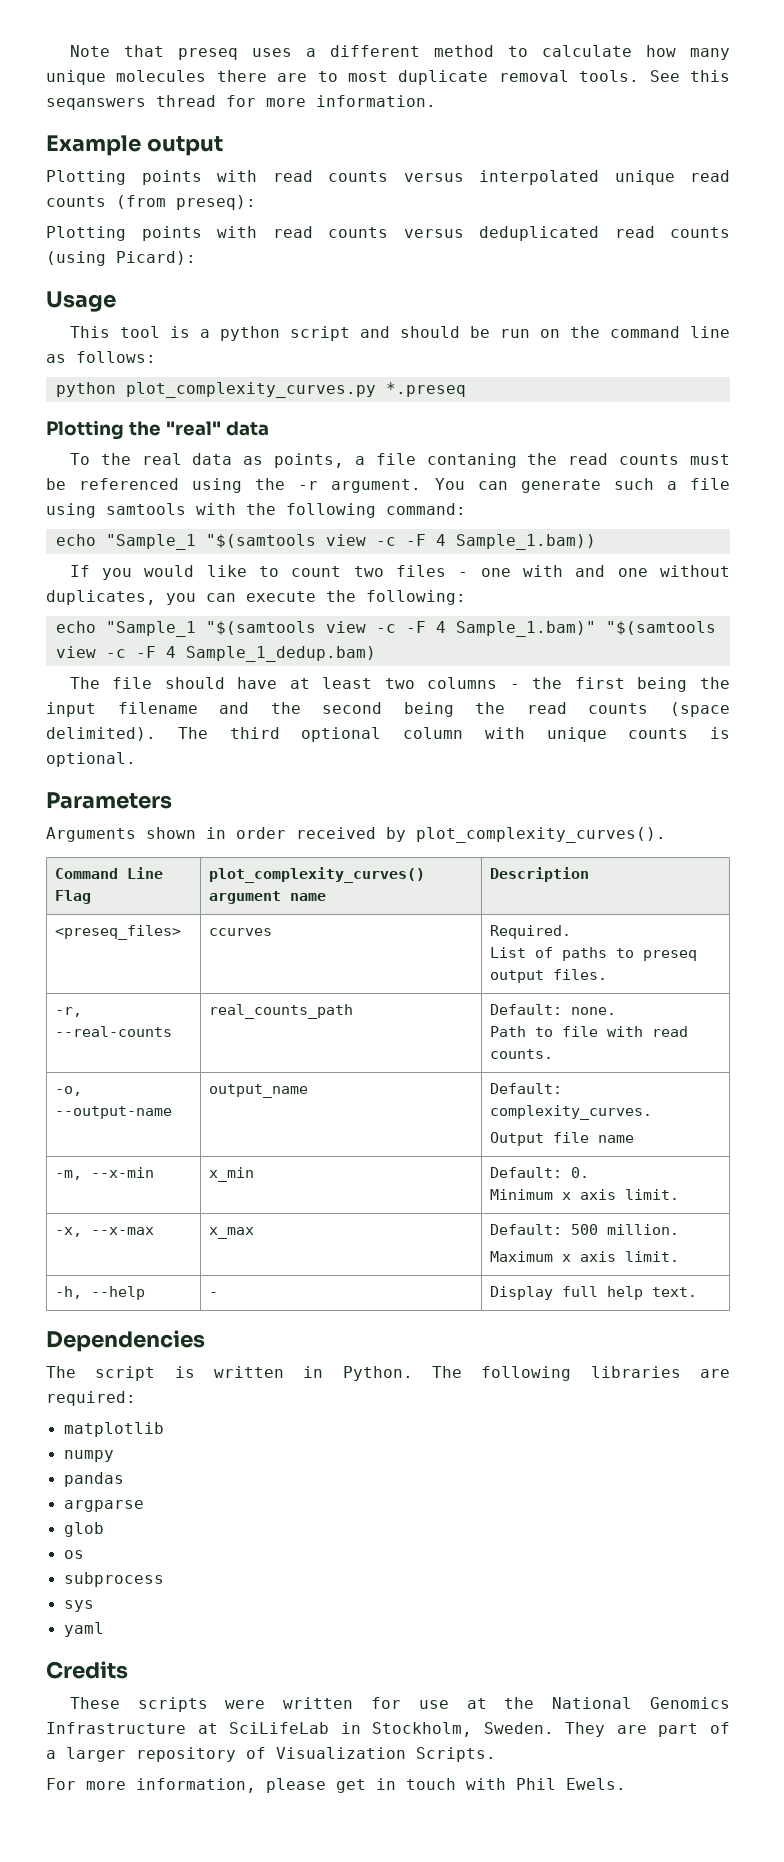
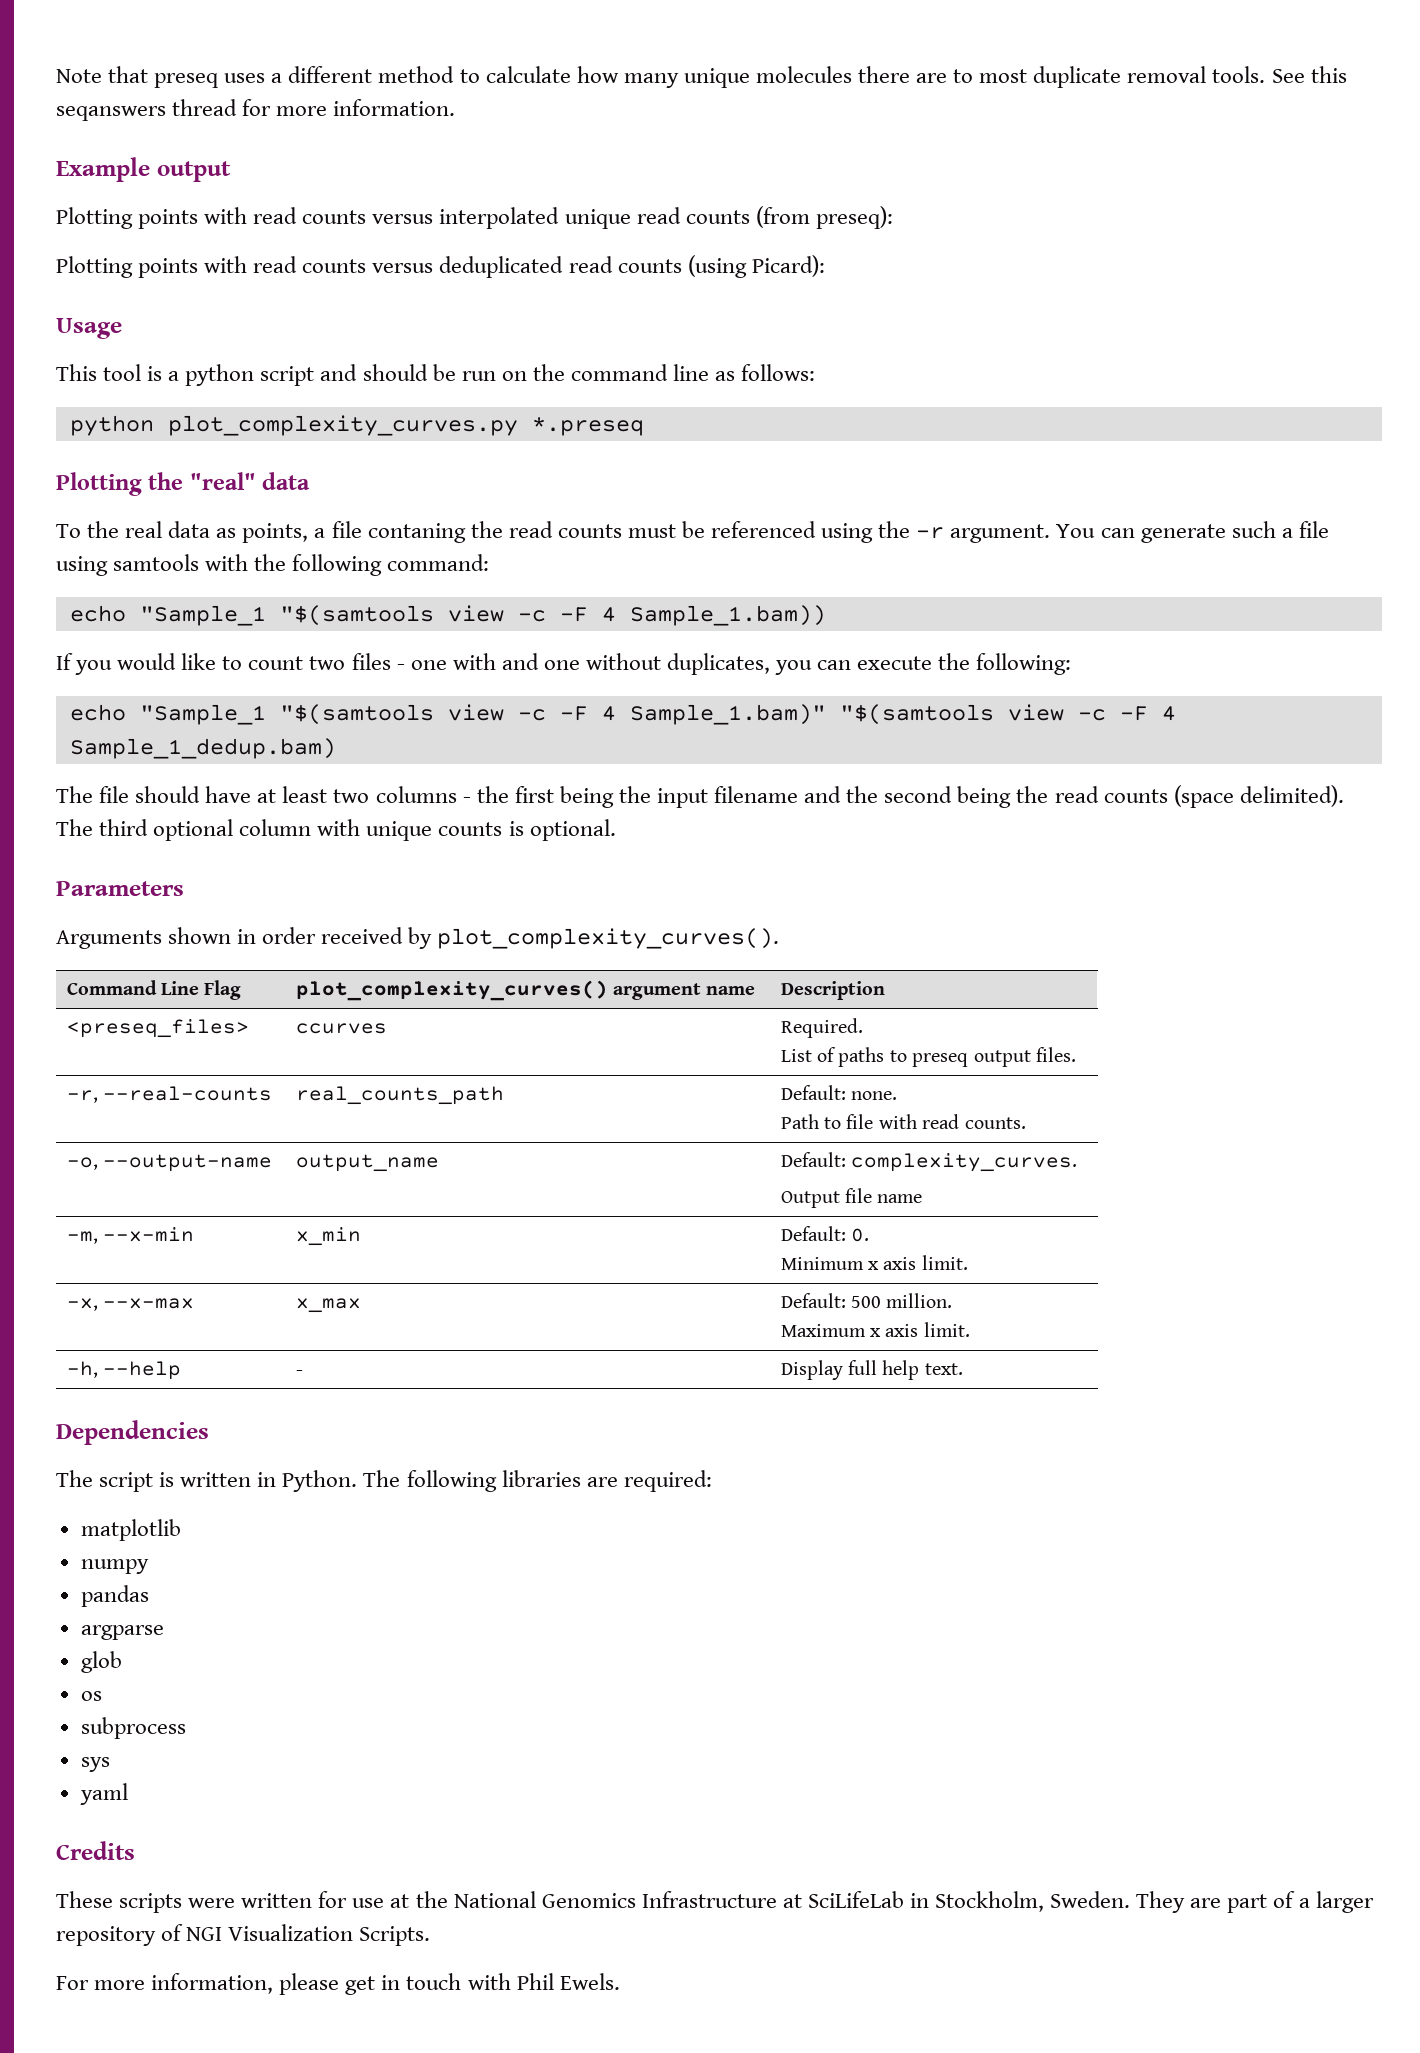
- They are part of a larger repository of Visualization Scripts.
+ They are part of a larger repository of NGI Visualization Scripts.

